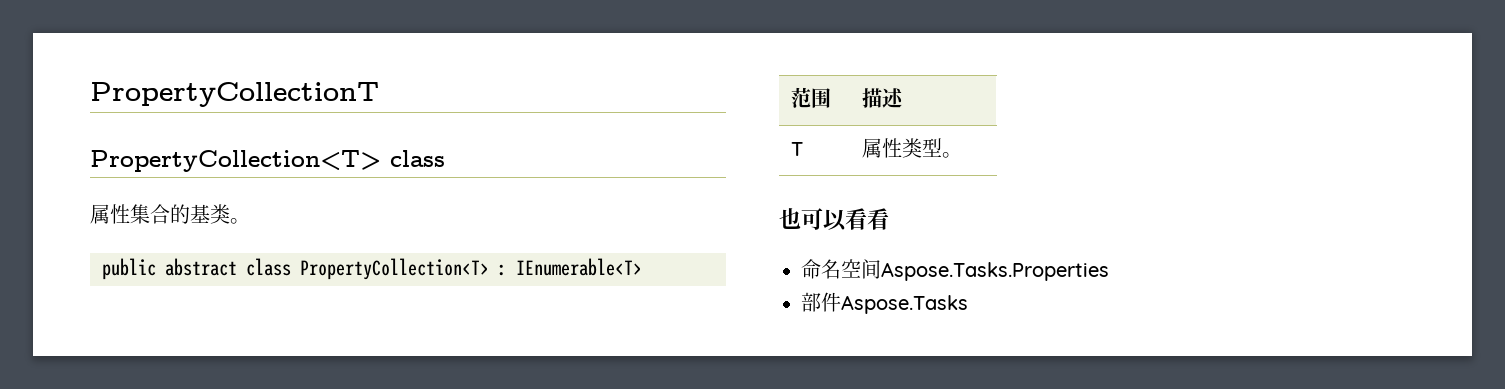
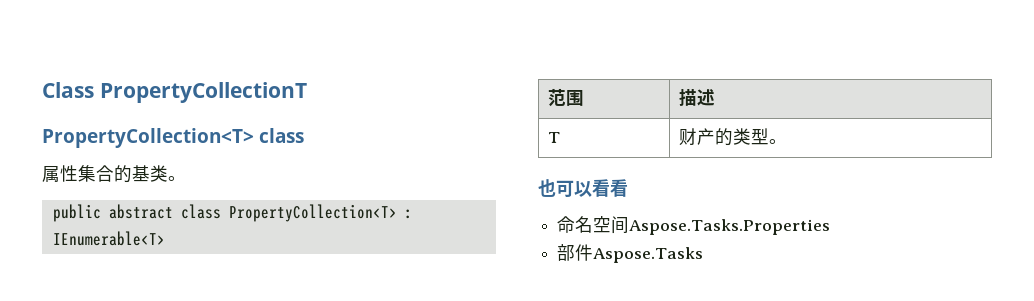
- PropertyCollectionT
+ Class PropertyCollectionT
- T | 属性类型。
+ T | 财产的类型。

